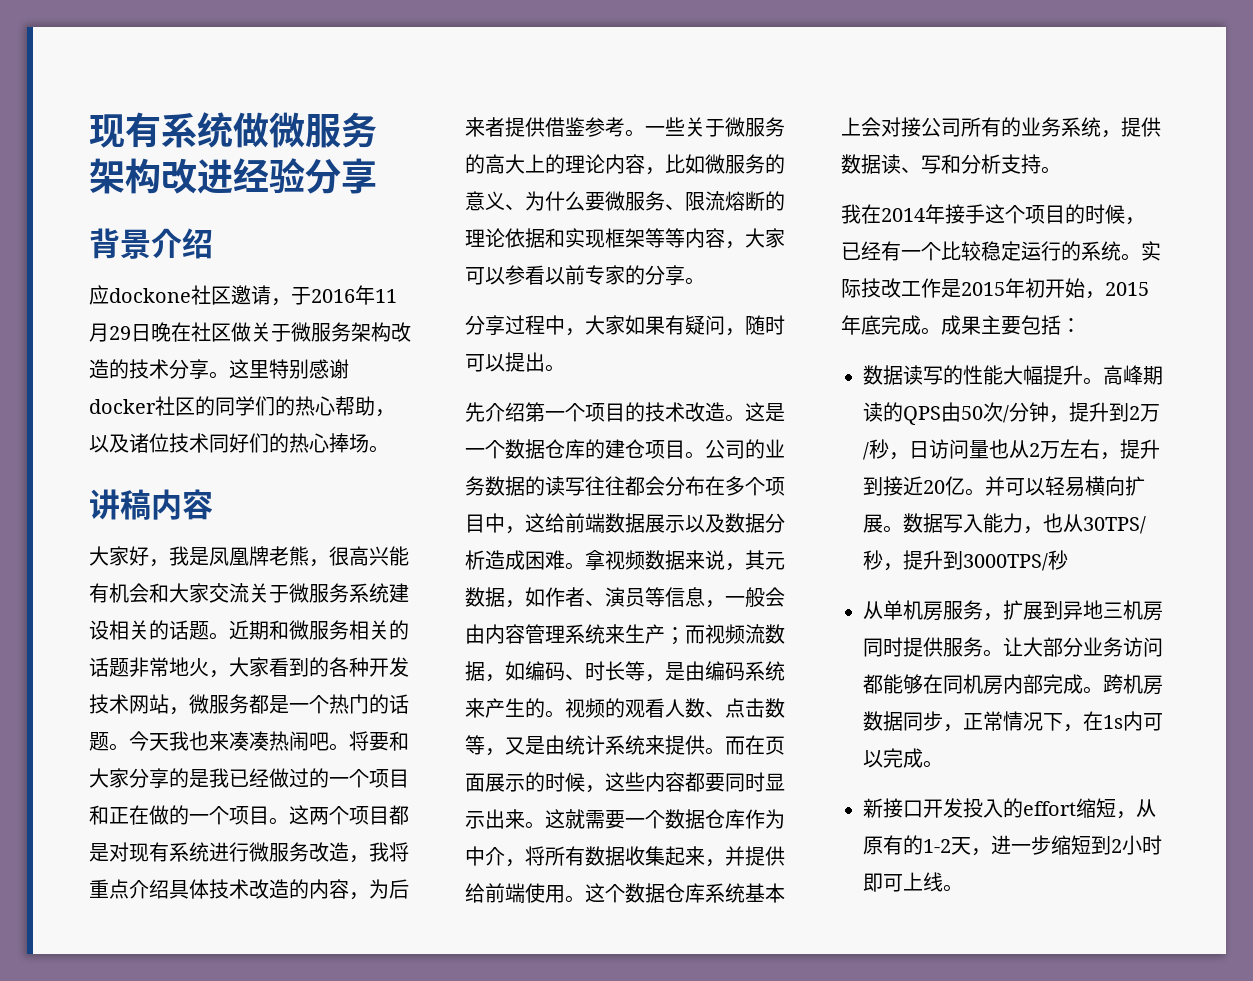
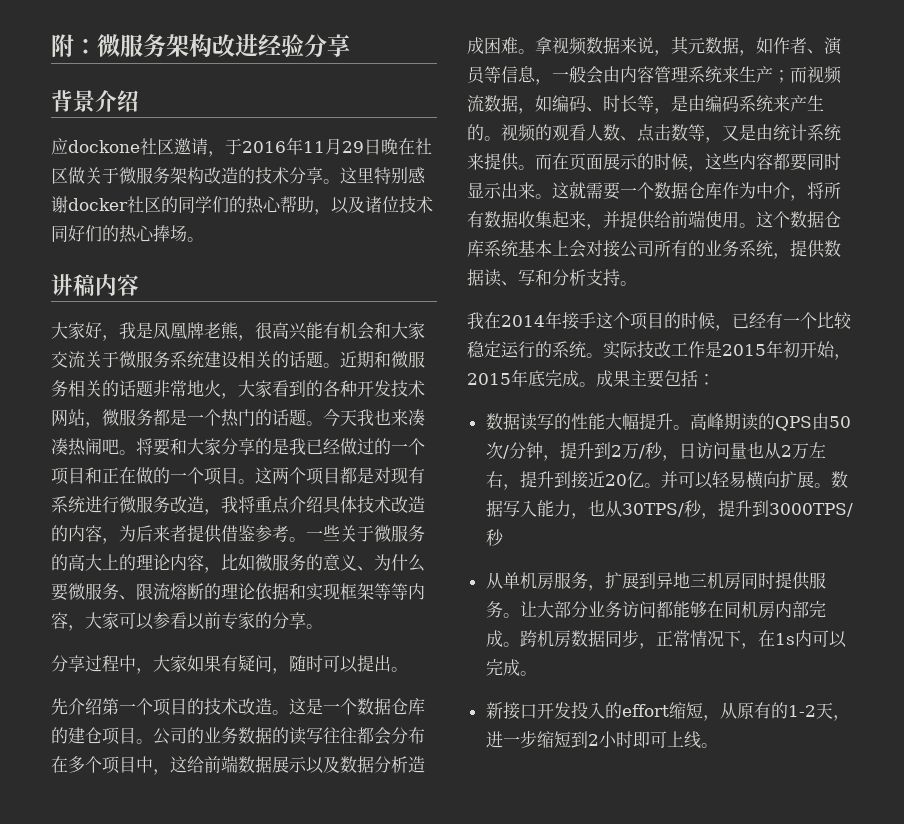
- 现有系统做微服务架构改进经验分享
+ 附：微服务架构改进经验分享

